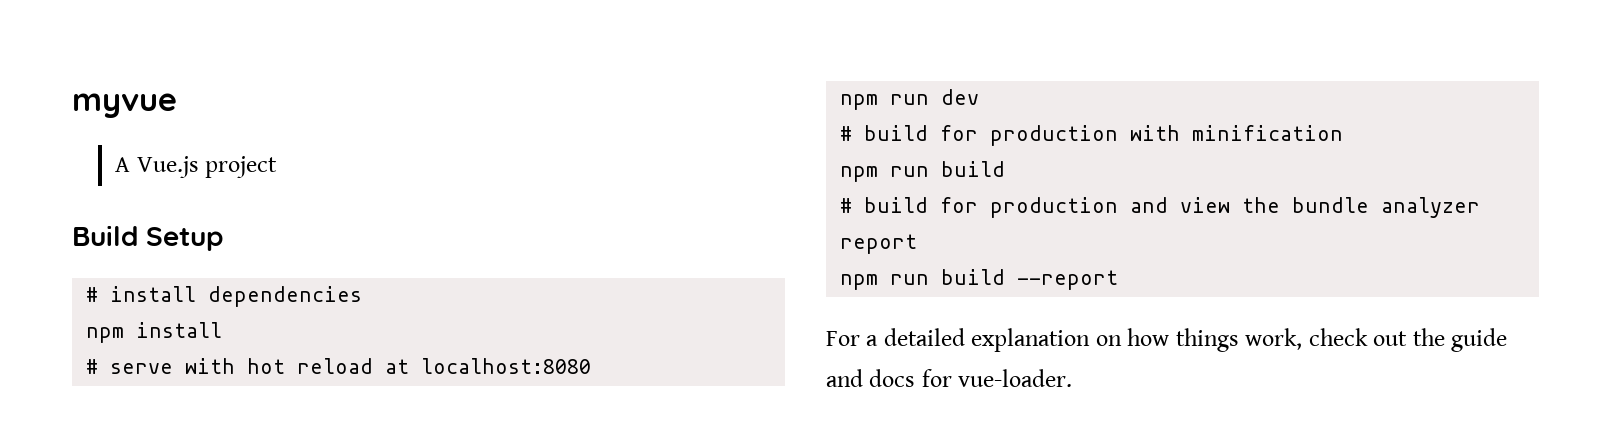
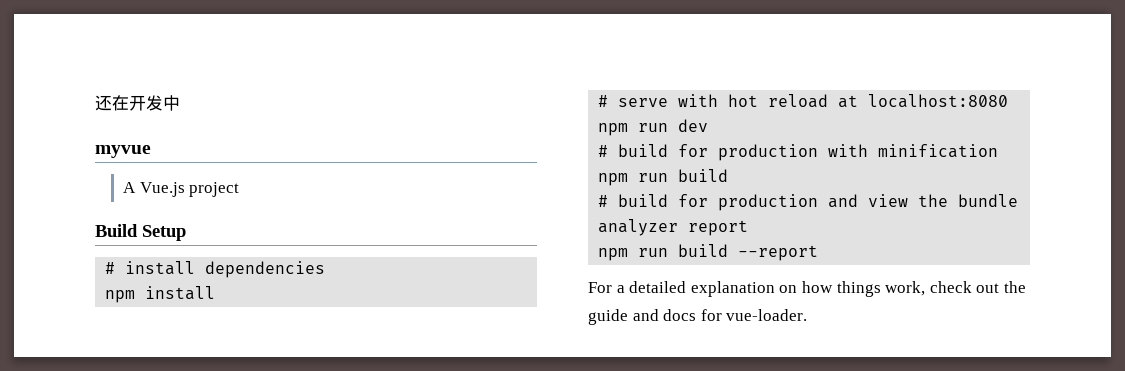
+ 还在开发中

